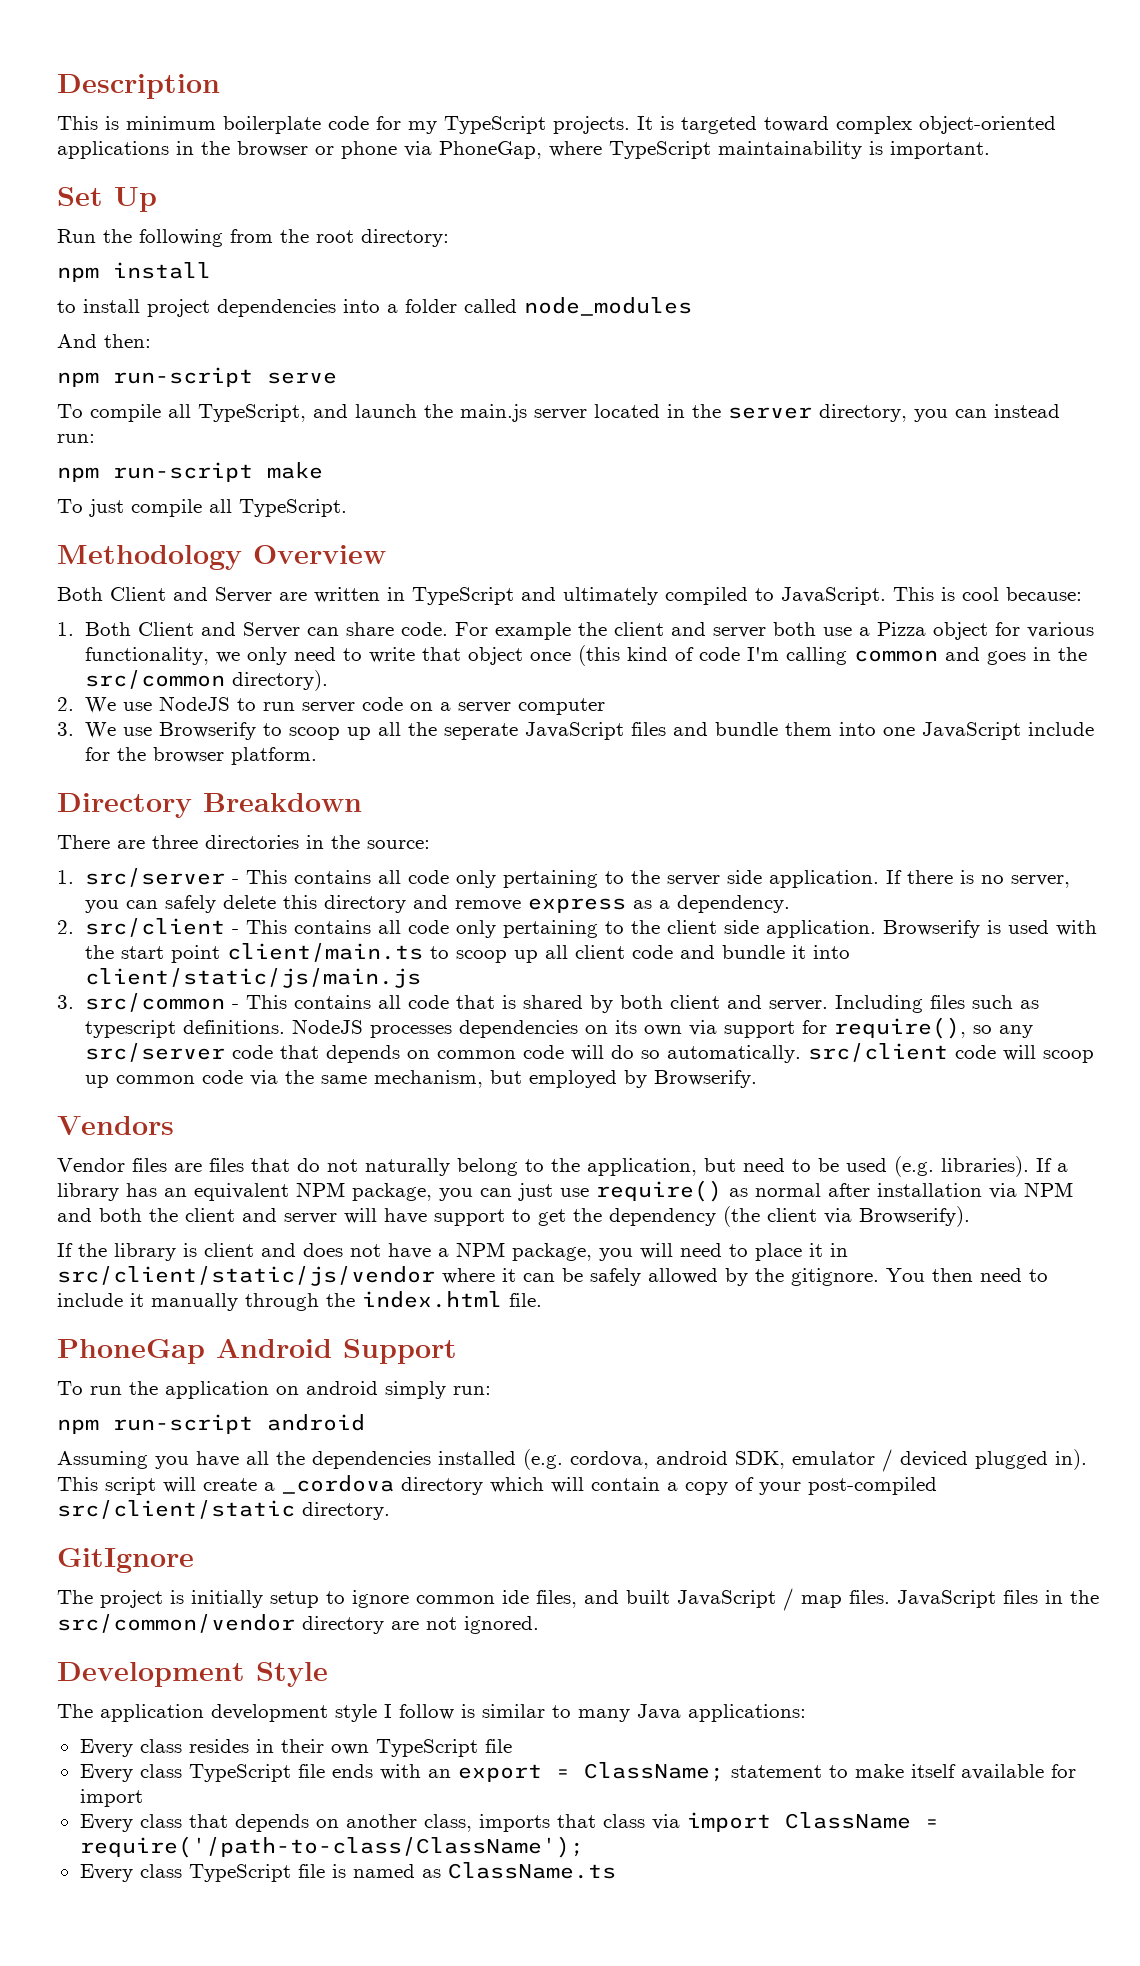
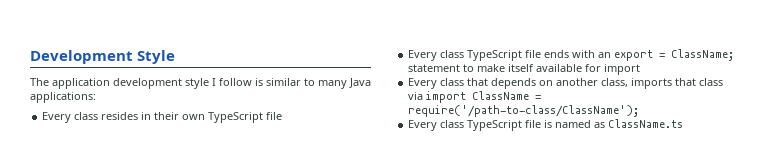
- Description
- This is minimum boilerplate code for my TypeScript projects. It is targeted toward complex object-oriented applications in the browser or phone via PhoneGap, where TypeScript maintainability is important.
- Set Up
- Run the following from the root directory:
- npm install
- to install project dependencies into a folder called node_modules
- And then:
- npm run-script serve
- To compile all TypeScript, and launch the main.js server located in the server directory, you can instead run:
- npm run-script make
- To just compile all TypeScript.
- Methodology Overview
- Both Client and Server are written in TypeScript and ultimately compiled to JavaScript. This is cool because:
- 1. Both Client and Server can share code. For example the client and server both use a Pizza object for various functionality, we only need to write that object once (this kind of code I'm calling common and goes in the src/common directory).
- 2. We use NodeJS to run server code on a server computer
- 3. We use Browserify to scoop up all the seperate JavaScript files and bundle them into one JavaScript include for the browser platform.
- Directory Breakdown
- There are three directories in the source:
- 1. src/server - This contains all code only pertaining to the server side application. If there is no server, you can safely delete this directory and remove express as a dependency.
- 2. src/client - This contains all code only pertaining to the client side application. Browserify is used with the start point client/main.ts to scoop up all client code and bundle it into client/static/js/main.js
- 3. src/common - This contains all code that is shared by both client and server. Including files such as typescript definitions. NodeJS processes dependencies on its own via support for require(), so any src/server code that depends on common code will do so automatically. src/client code will scoop up common code via the same mechanism, but employed by Browserify.
- Vendors
- Vendor files are files that do not naturally belong to the application, but need to be used (e.g. libraries). If a library has an equivalent NPM package, you can just use require() as normal after installation via NPM and both the client and server will have support to get the dependency (the client via Browserify).
- If the library is client and does not have a NPM package, you will need to place it in src/client/static/js/vendor where it can be safely allowed by the gitignore. You then need to include it manually through the index.html file.
- PhoneGap Android Support
- To run the application on android simply run:
- npm run-script android
- Assuming you have all the dependencies installed (e.g. cordova, android SDK, emulator / deviced plugged in). This script will create a _cordova directory which will contain a copy of your post-compiled src/client/static directory.
- GitIgnore
- The project is initially setup to ignore common ide files, and built JavaScript / map files. JavaScript files in the src/common/vendor directory are not ignored.

